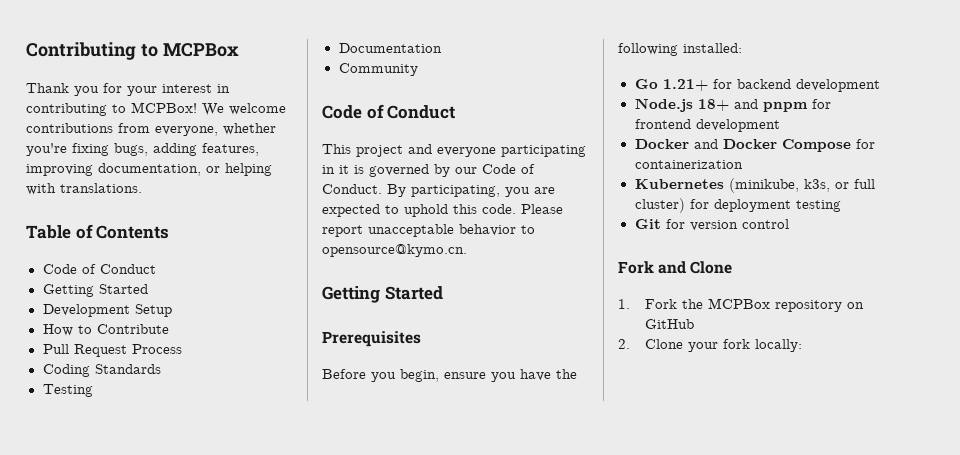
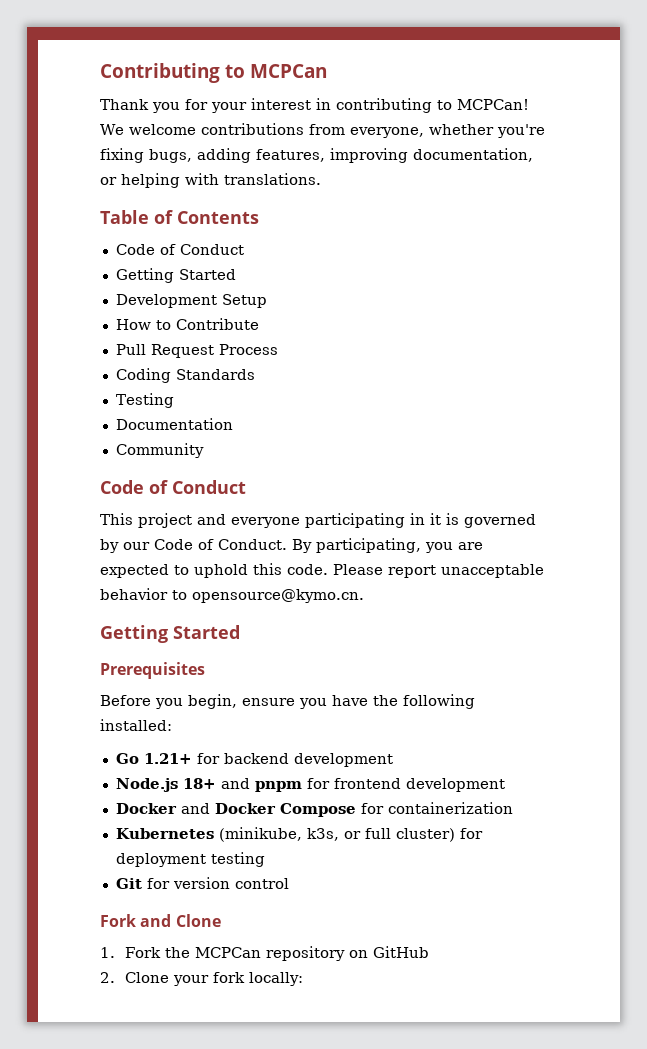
- Contributing to MCPBox
+ Contributing to MCPCan
- Thank you for your interest in contributing to MCPBox!
+ Thank you for your interest in contributing to MCPCan!
- 1. Fork the MCPBox repository on GitHub
+ 1. Fork the MCPCan repository on GitHub

